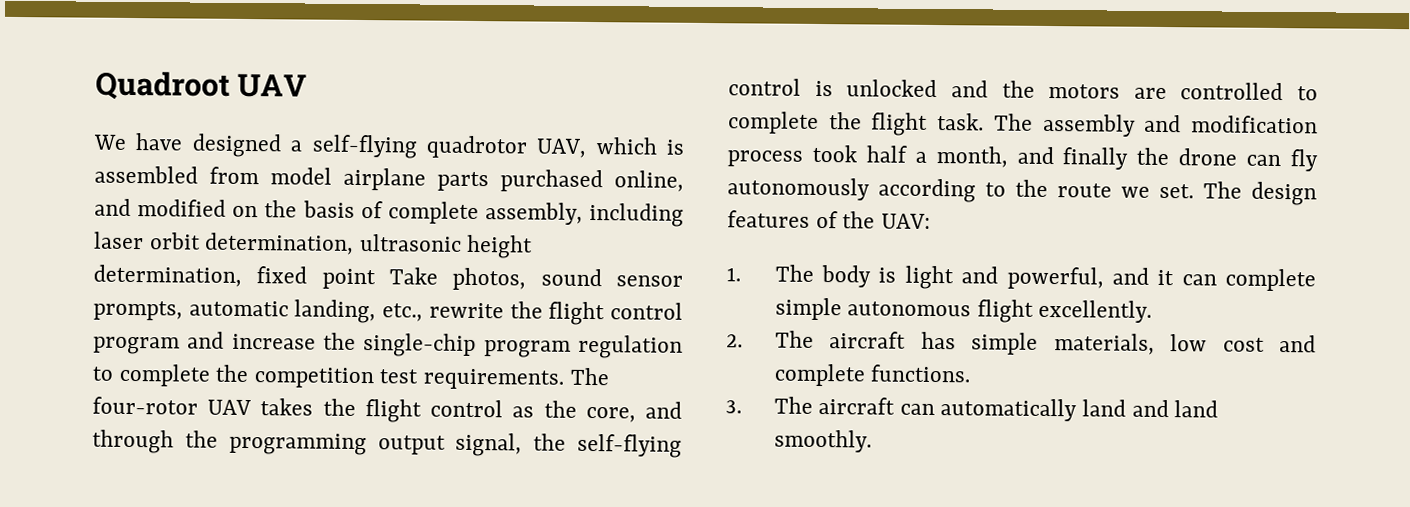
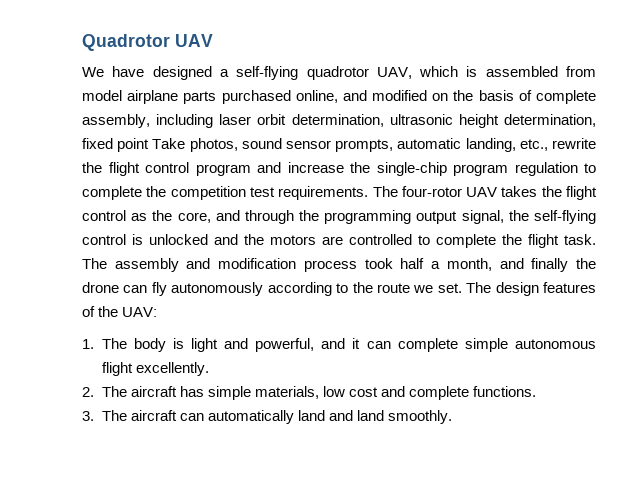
- Quadroot UAV
+ Quadrotor UAV

